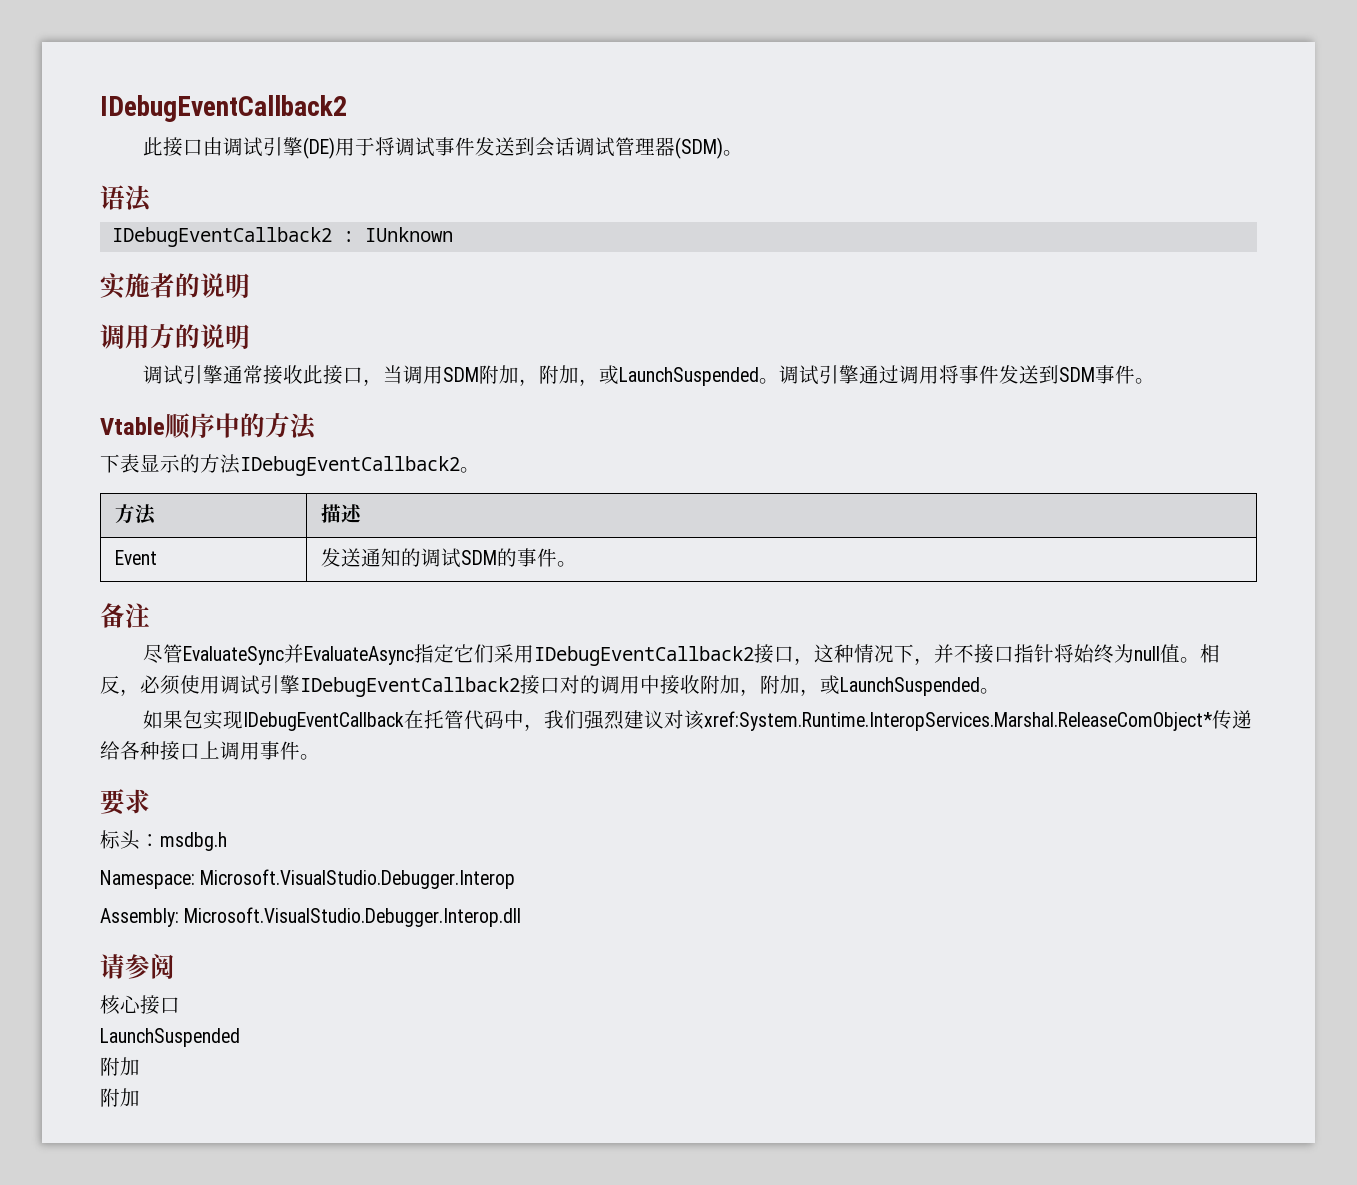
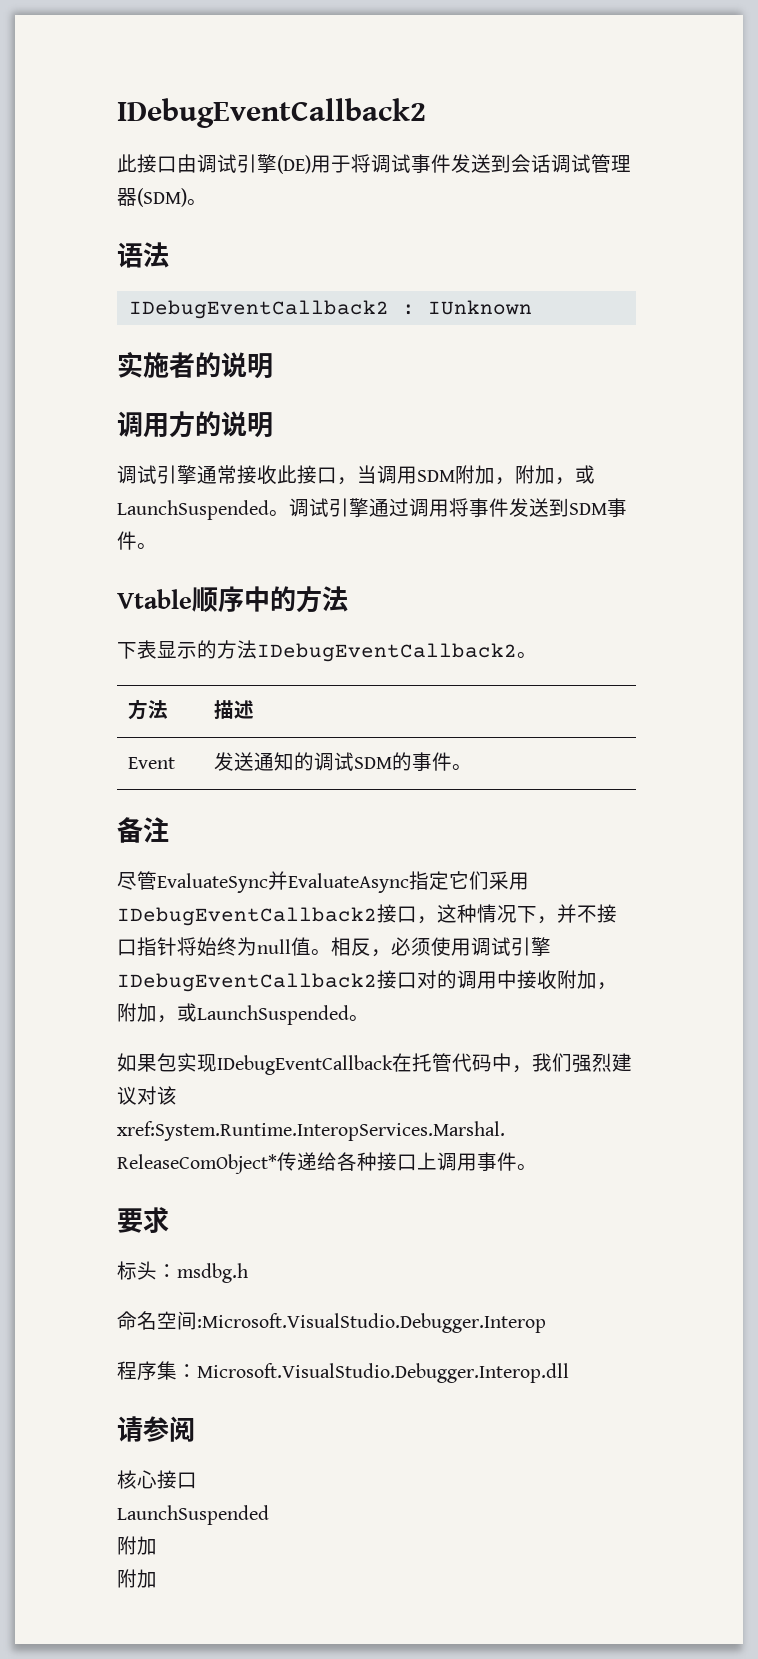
- Namespace: Microsoft.VisualStudio.Debugger.Interop
- Assembly: Microsoft.VisualStudio.Debugger.Interop.dll
+ 命名空间:Microsoft.VisualStudio.Debugger.Interop
+ 程序集：Microsoft.VisualStudio.Debugger.Interop.dll

